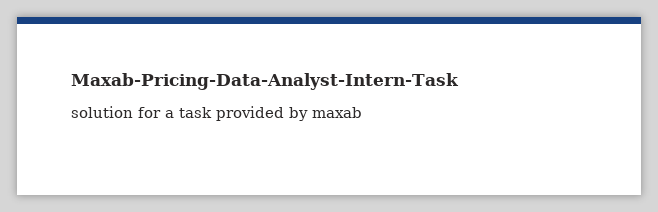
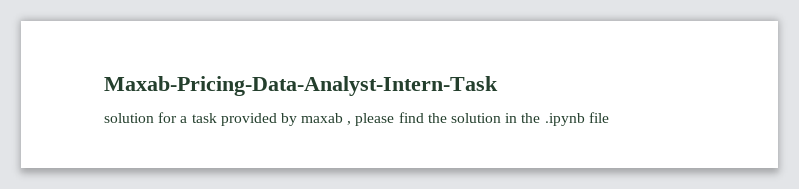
- solution for a task provided by maxab
+ solution for a task provided by maxab , please find the solution in the .ipynb file

